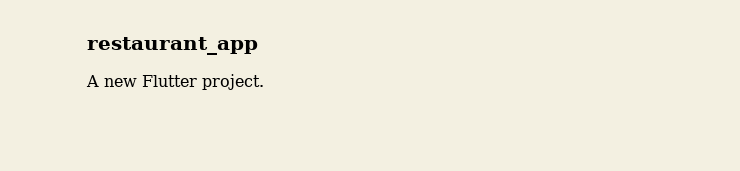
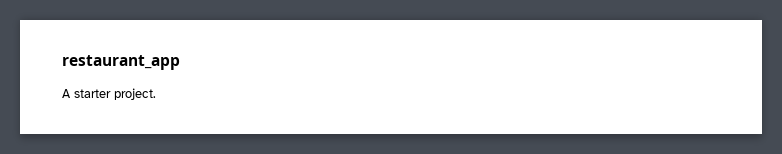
- A new Flutter project.
+ A starter project.

